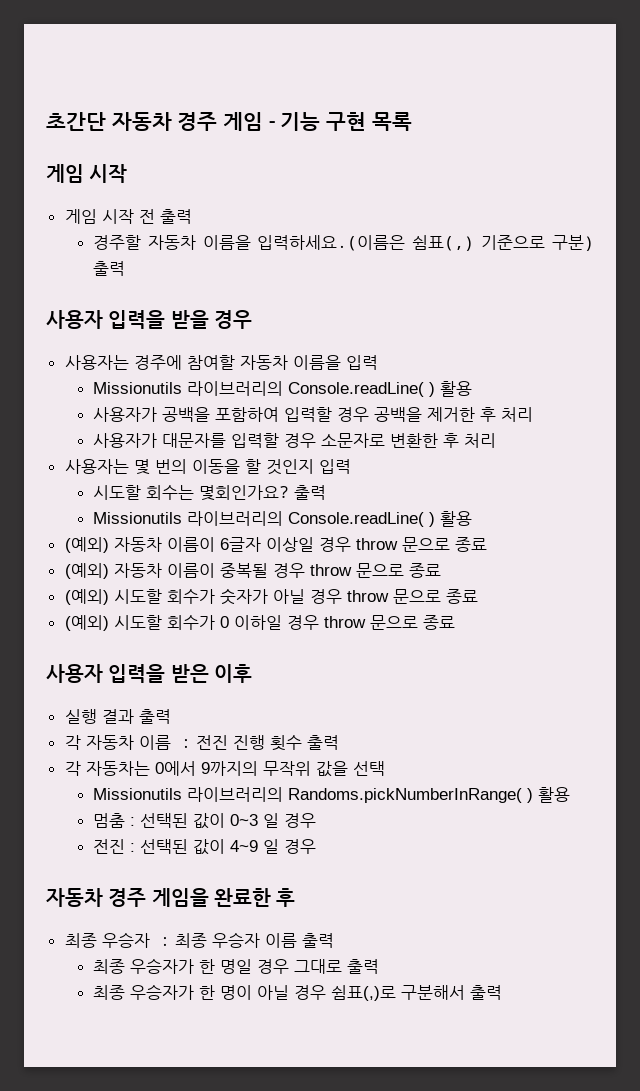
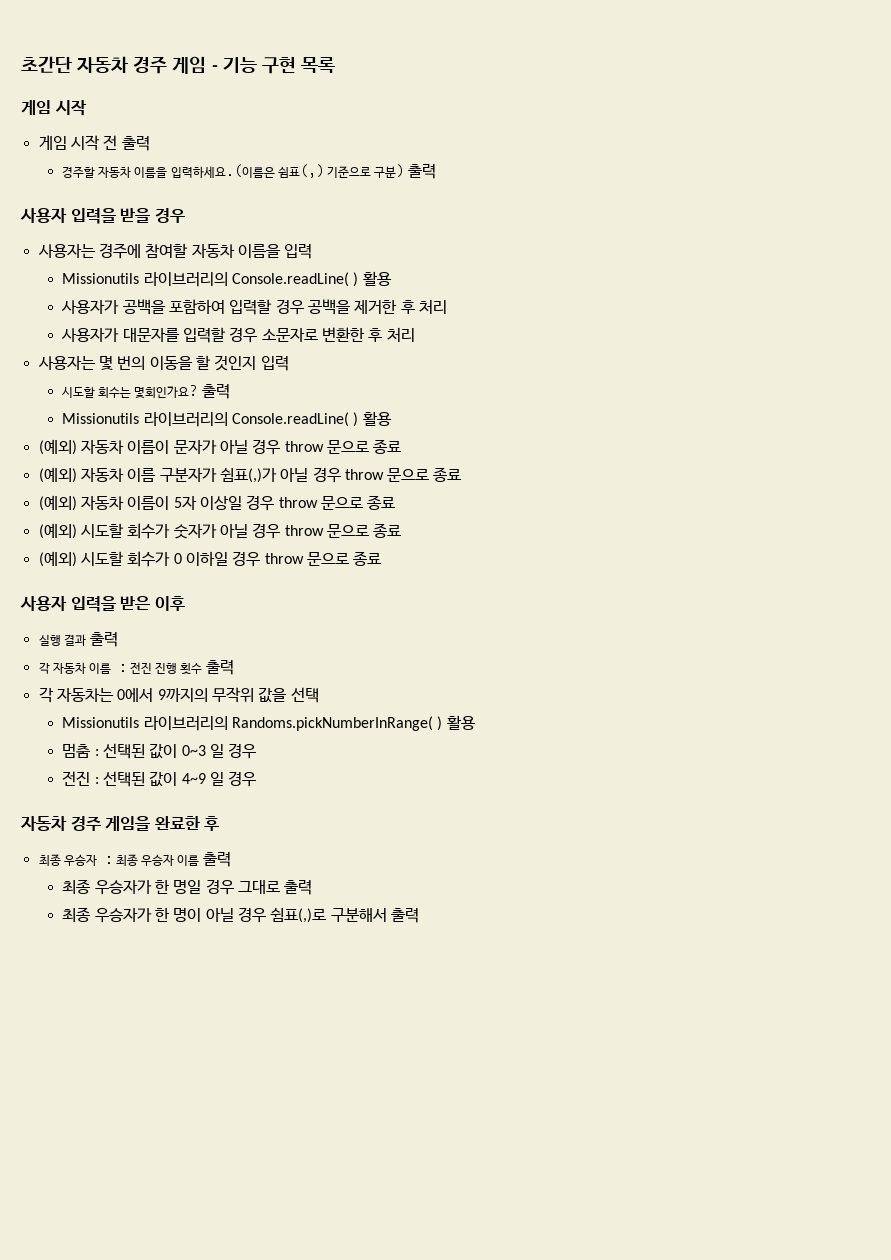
- (예외) 자동차 이름이 6글자 이상일 경우 throw 문으로 종료
+ (예외) 자동차 이름이 문자가 아닐 경우 throw 문으로 종료
+ (예외) 자동차 이름 구분자가 쉼표(,)가 아닐 경우 throw 문으로 종료
- (예외) 자동차 이름이 중복될 경우 throw 문으로 종료
+ (예외) 자동차 이름이 5자 이상일 경우 throw 문으로 종료

